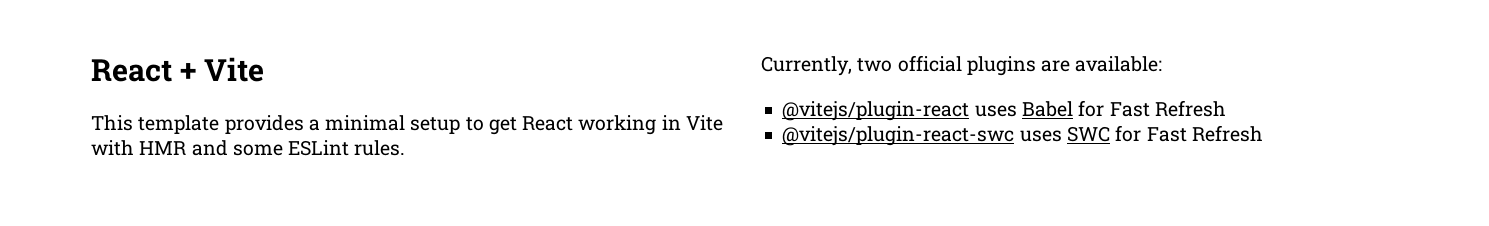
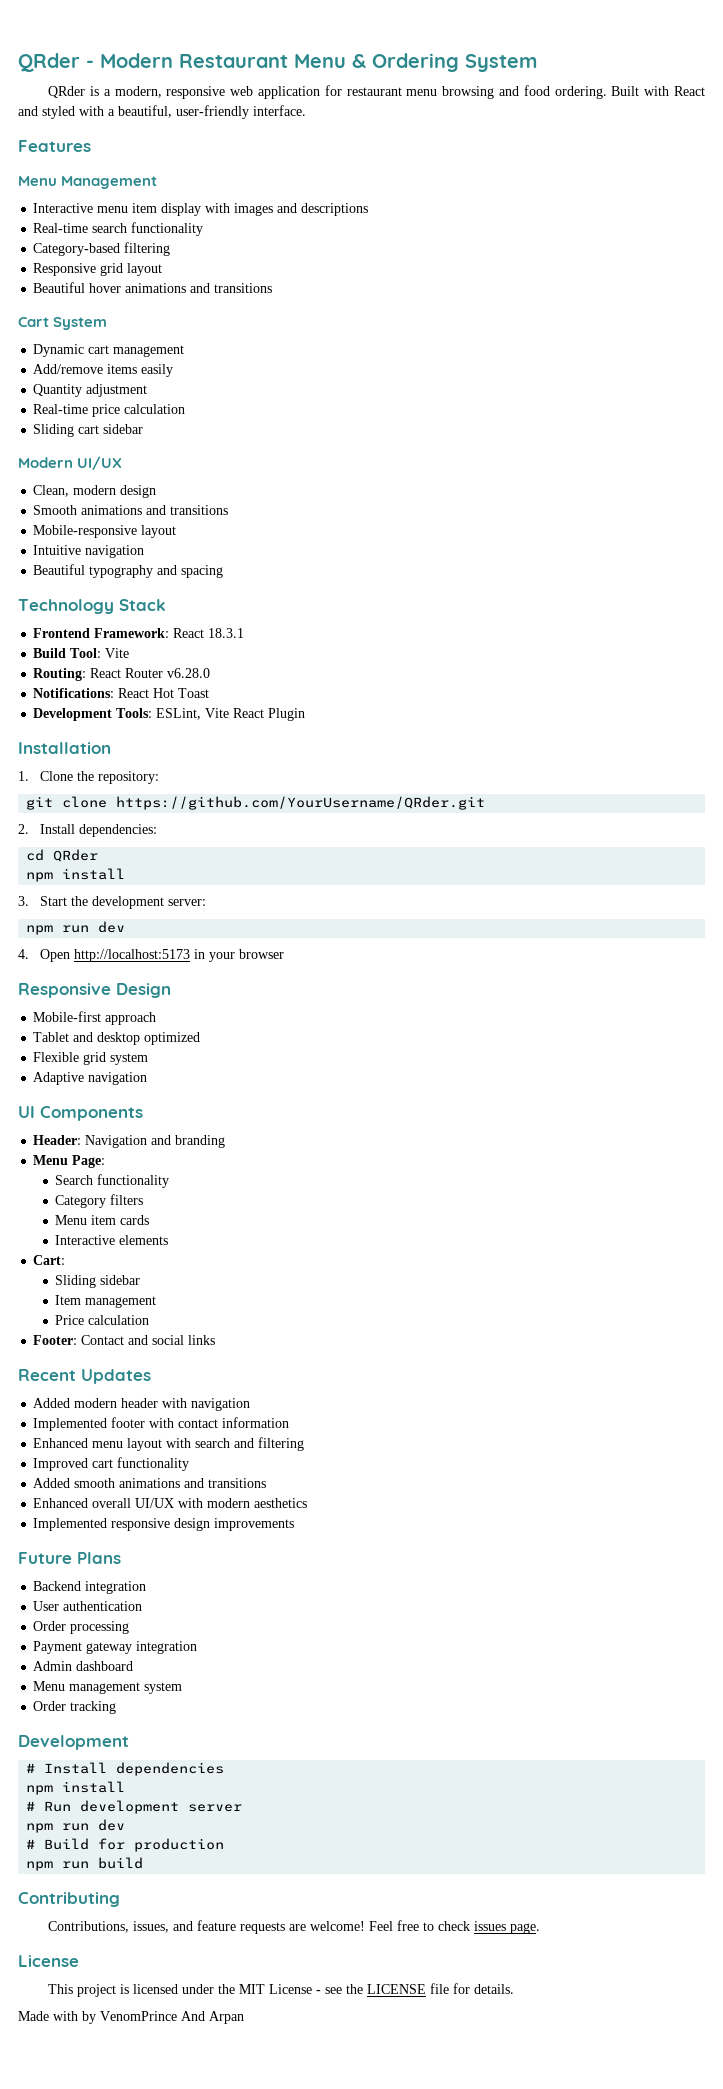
- React + Vite
- This template provides a minimal setup to get React working in Vite with HMR and some ESLint rules.
- Currently, two official plugins are available:
- @vitejs/plugin-react uses Babel for Fast Refresh
- @vitejs/plugin-react-swc uses SWC for Fast Refresh
+ QRder - Modern Restaurant Menu & Ordering System
+ QRder is a modern, responsive web application for restaurant menu browsing and food ordering. Built with React and styled with a beautiful, user-friendly interface.
+ Features
+ Menu Management
+ Interactive menu item display with images and descriptions
+ Real-time search functionality
+ Category-based filtering
+ Responsive grid layout
+ Beautiful hover animations and transitions
+ Cart System
+ Dynamic cart management
+ Add/remove items easily
+ Quantity adjustment
+ Real-time price calculation
+ Sliding cart sidebar
+ Modern UI/UX
+ Clean, modern design
+ Smooth animations and transitions
+ Mobile-responsive layout
+ Intuitive navigation
+ Beautiful typography and spacing
+ Technology Stack
+ Frontend Framework: React 18.3.1
+ Build Tool: Vite
+ Routing: React Router v6.28.0
+ Notifications: React Hot Toast
+ Development Tools: ESLint, Vite React Plugin
+ Installation
+ 1. Clone the repository:
+ git clone https://github.com/YourUsername/QRder.git
+ 2. Install dependencies:
+ cd QRder
+ npm install
+ 3. Start the development server:
+ npm run dev
+ 4. Open http://localhost:5173 in your browser
+ Responsive Design
+ Mobile-first approach
+ Tablet and desktop optimized
+ Flexible grid system
+ Adaptive navigation
+ UI Components
+ Header: Navigation and branding
+ Menu Page:
+ Search functionality
+ Category filters
+ Menu item cards
+ Interactive elements
+ Cart:
+ Sliding sidebar
+ Item management
+ Price calculation
+ Footer: Contact and social links
+ Recent Updates
+ Added modern header with navigation
+ Implemented footer with contact information
+ Enhanced menu layout with search and filtering
+ Improved cart functionality
+ Added smooth animations and transitions
+ Enhanced overall UI/UX with modern aesthetics
+ Implemented responsive design improvements
+ Future Plans
+ Backend integration
+ User authentication
+ Order processing
+ Payment gateway integration
+ Admin dashboard
+ Menu management system
+ Order tracking
+ Development
+ # Install dependencies
+ npm install
+ # Run development server
+ npm run dev
+ # Build for production
+ npm run build
+ Contributing
+ Contributions, issues, and feature requests are welcome! Feel free to check issues page.
+ License
+ This project is licensed under the MIT License - see the LICENSE file for details.
+ Made with by VenomPrince And Arpan

